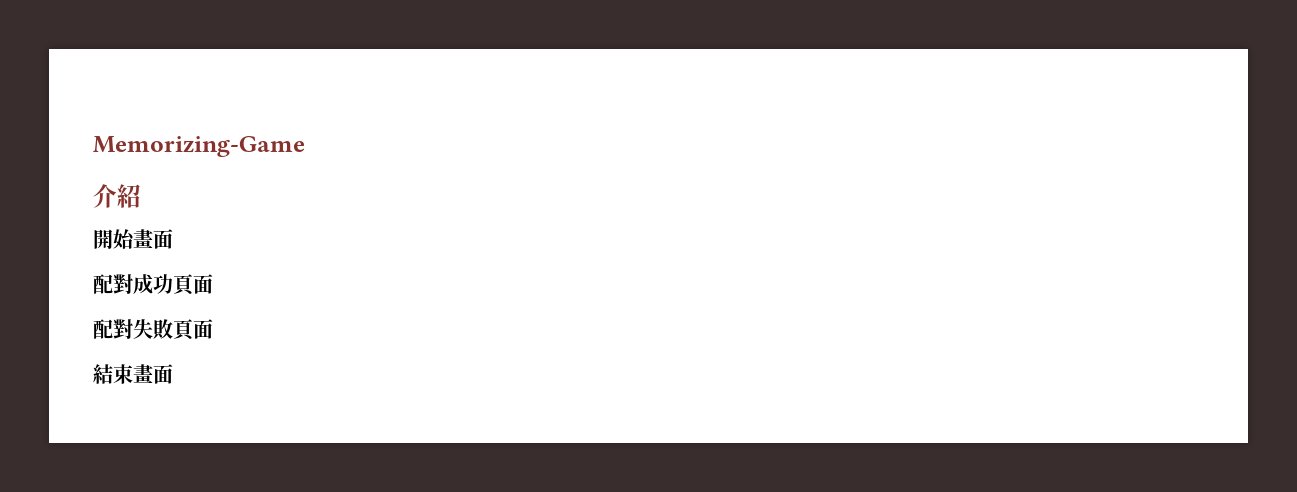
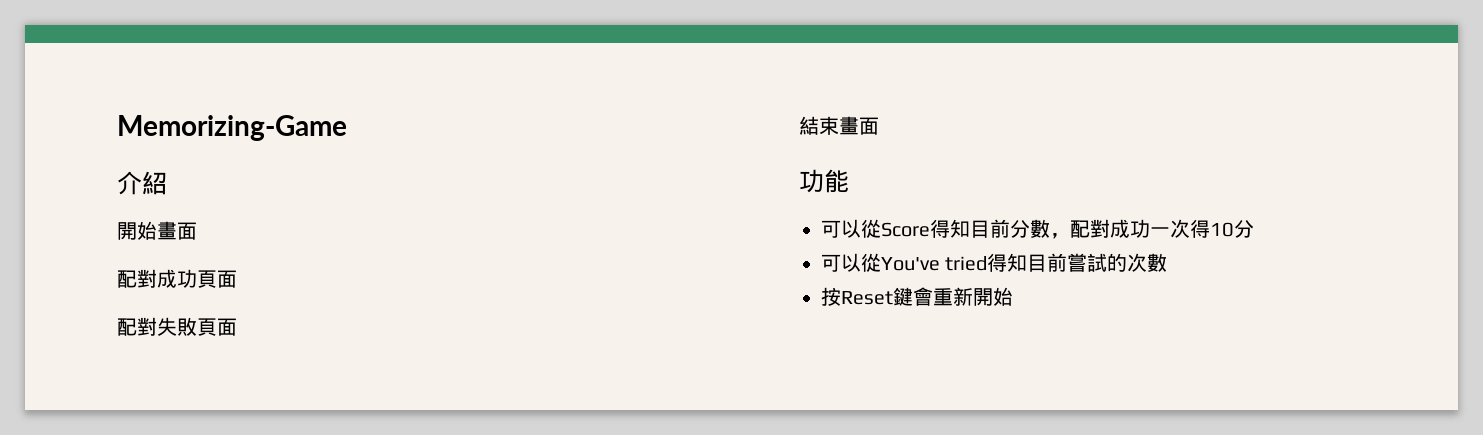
+ 功能
+ 可以從Score得知目前分數，配對成功一次得10分
+ 可以從You've tried得知目前嘗試的次數
+ 按Reset鍵會重新開始

